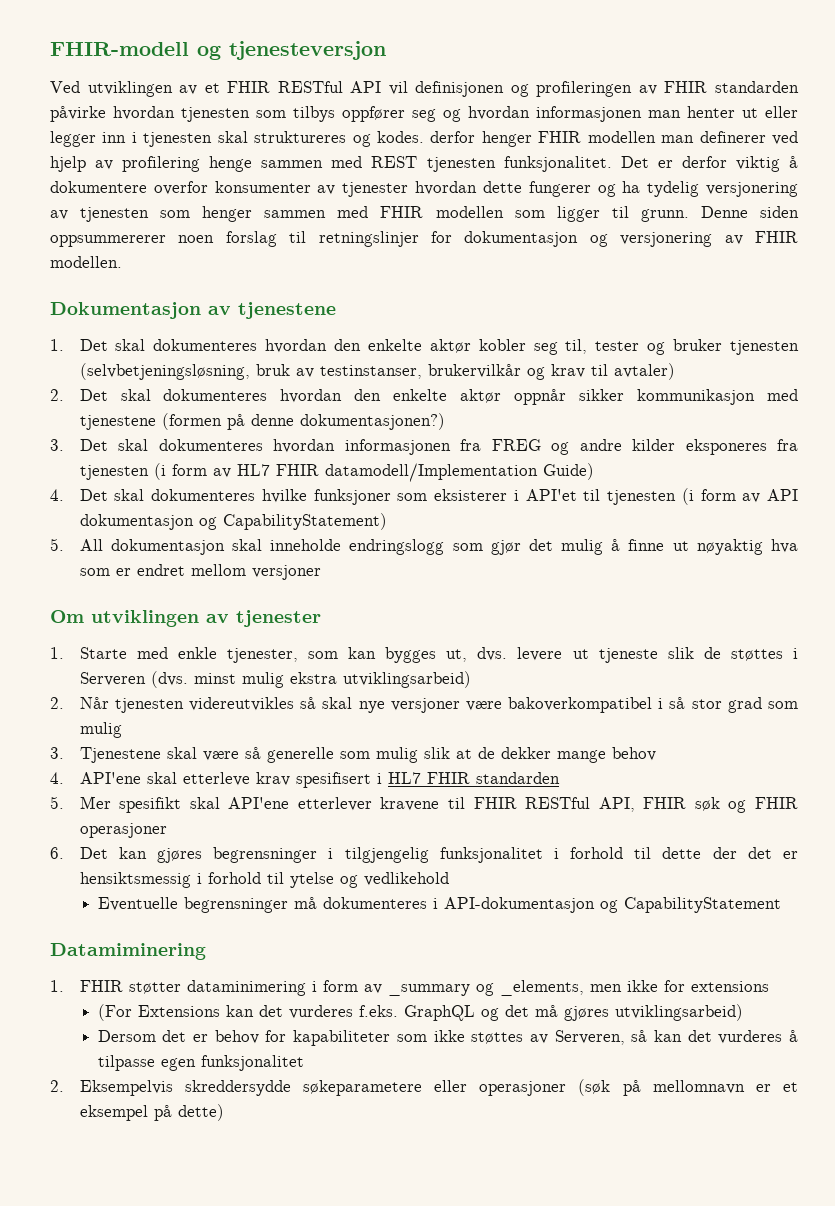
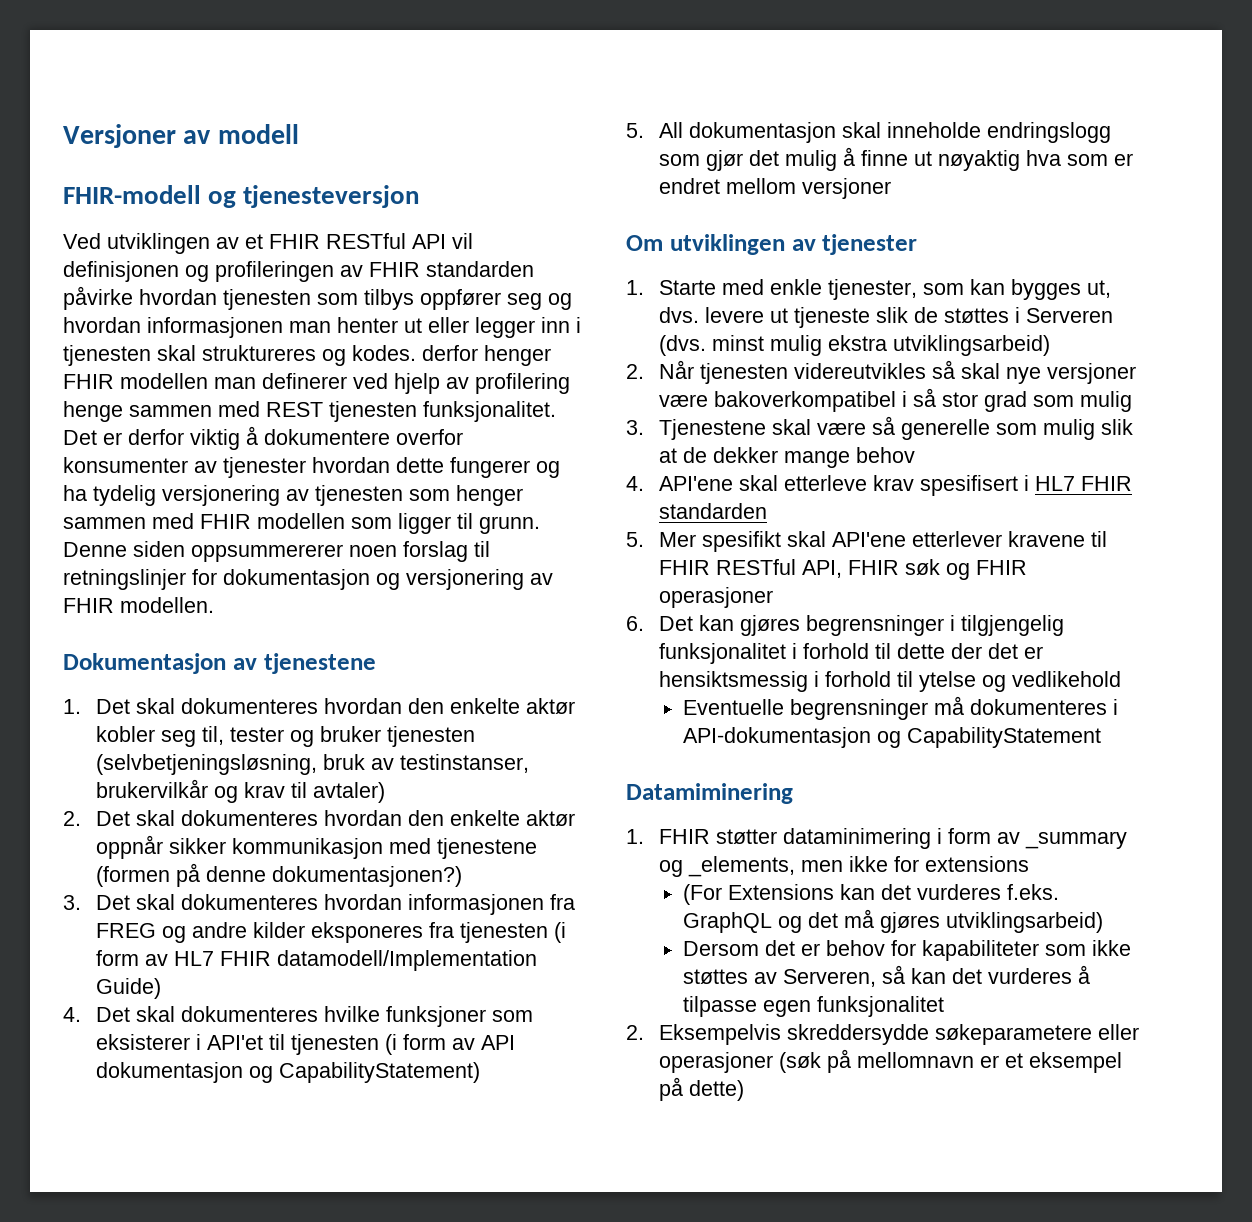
+ Versjoner av modell

